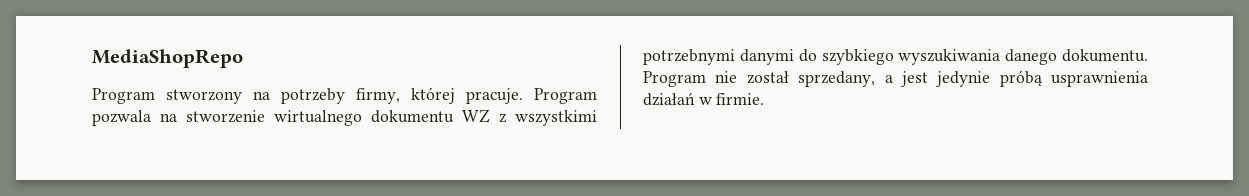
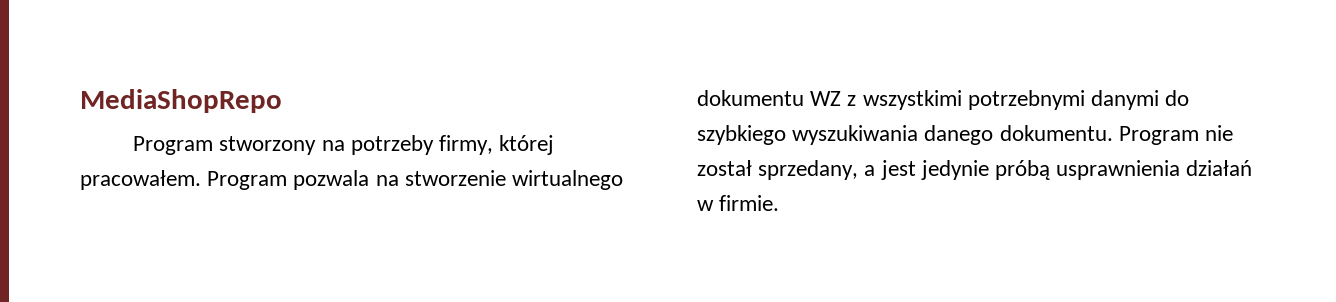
- Program stworzony na potrzeby firmy, której pracuje.
+ Program stworzony na potrzeby firmy, której pracowałem.

